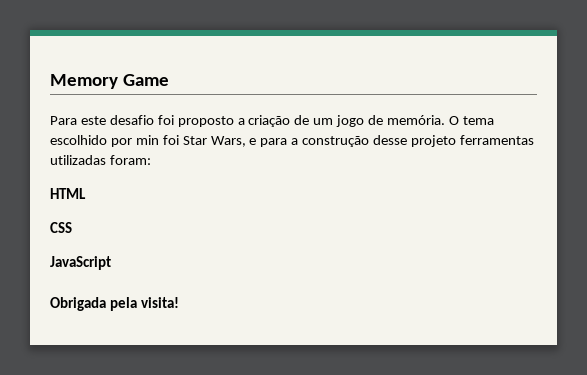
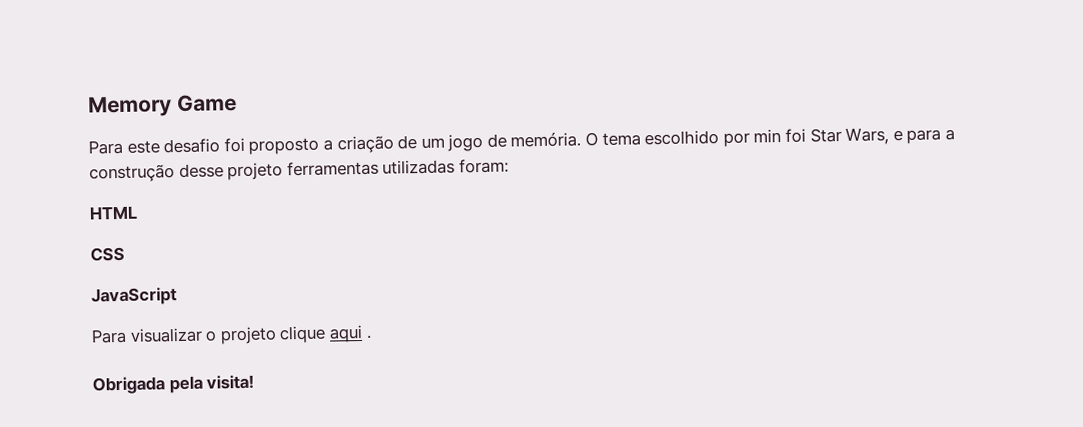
+ Para visualizar o projeto clique aqui .

